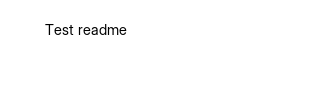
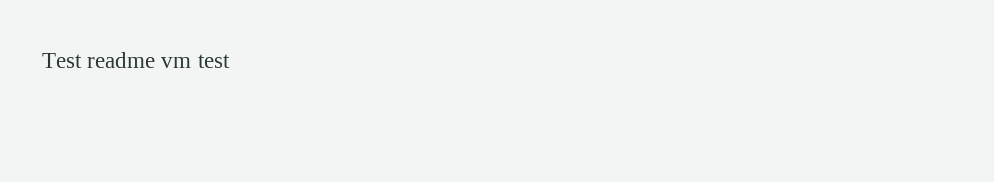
- Test readme
+ Test readme vm test

